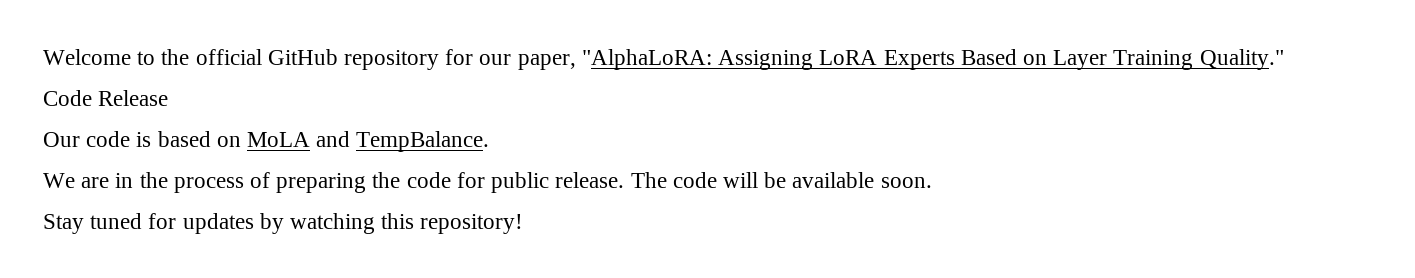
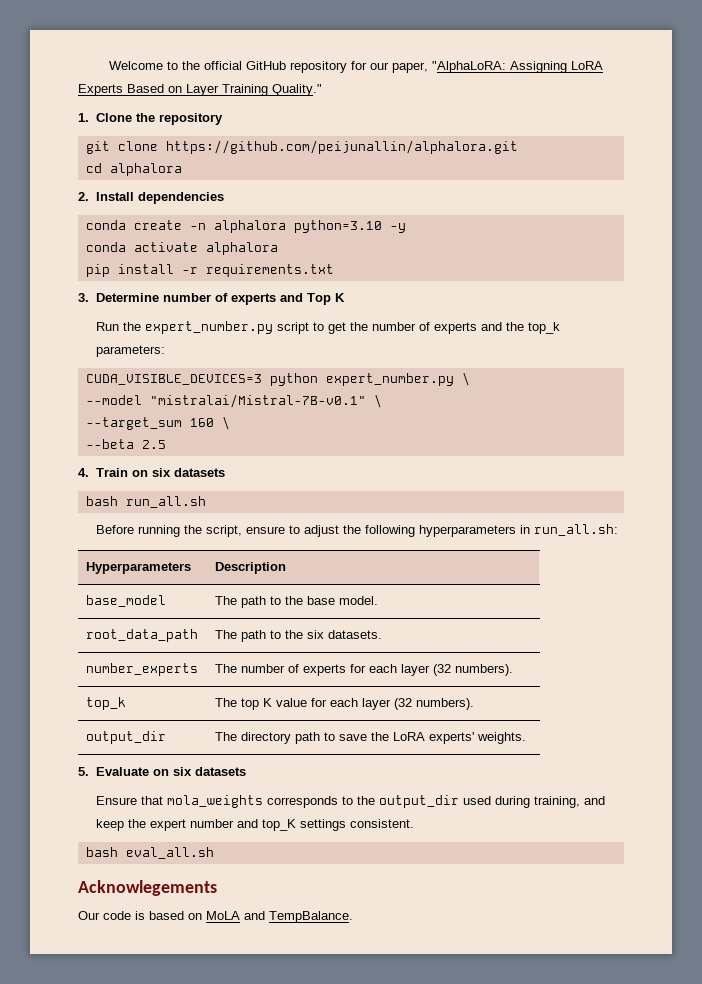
- Code Release
+ 1. Clone the repository
+ git clone https://github.com/peijunallin/alphalora.git
+ cd alphalora
+ 2. Install dependencies
+ conda create -n alphalora python=3.10 -y
+ conda activate alphalora
+ pip install -r requirements.txt
+ 3. Determine number of experts and Top K
+ Run the expert_number.py script to get the number of experts and the top_k parameters:
+ CUDA_VISIBLE_DEVICES=3 python expert_number.py \
+ --model "mistralai/Mistral-7B-v0.1" \
+ --target_sum 160 \
+ --beta 2.5
+ 4. Train on six datasets
+ bash run_all.sh
+ Before running the script, ensure to adjust the following hyperparameters in run_all.sh:
+ Hyperparameters | Description
+ base_model | The path to the base model.
+ root_data_path | The path to the six datasets.
+ number_experts | The number of experts for each layer (32 numbers).
+ top_k | The top K value for each layer (32 numbers).
+ output_dir | The directory path to save the LoRA experts' weights.
+ 5. Evaluate on six datasets
+ Ensure that mola_weights corresponds to the output_dir used during training, and keep the expert number and top_K settings consistent.
+ bash eval_all.sh
+ Acknowlegements
- We are in the process of preparing the code for public release. The code will be available soon.
- Stay tuned for updates by watching this repository!

